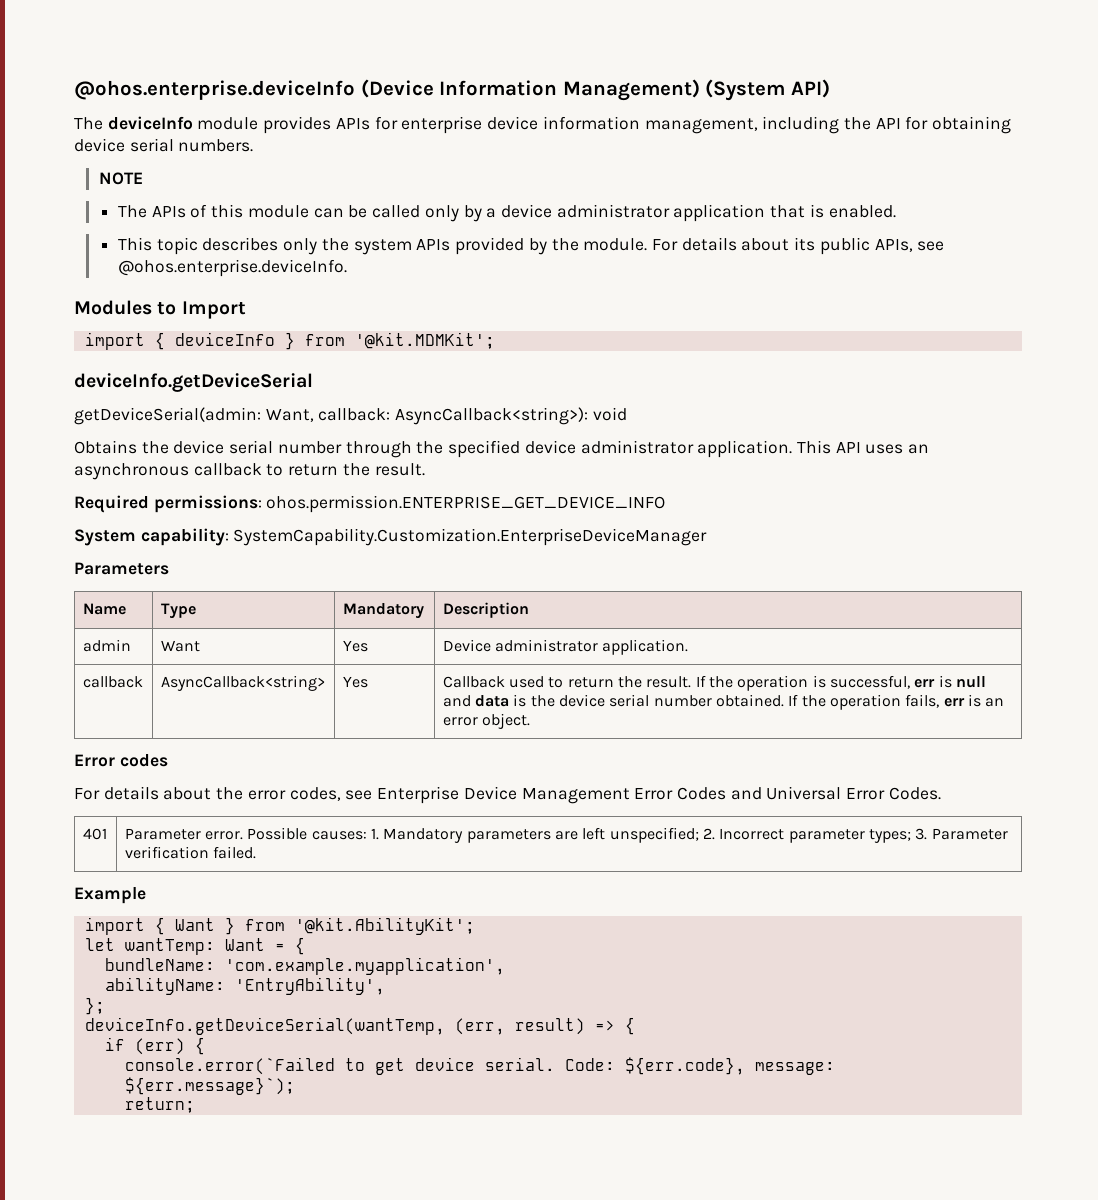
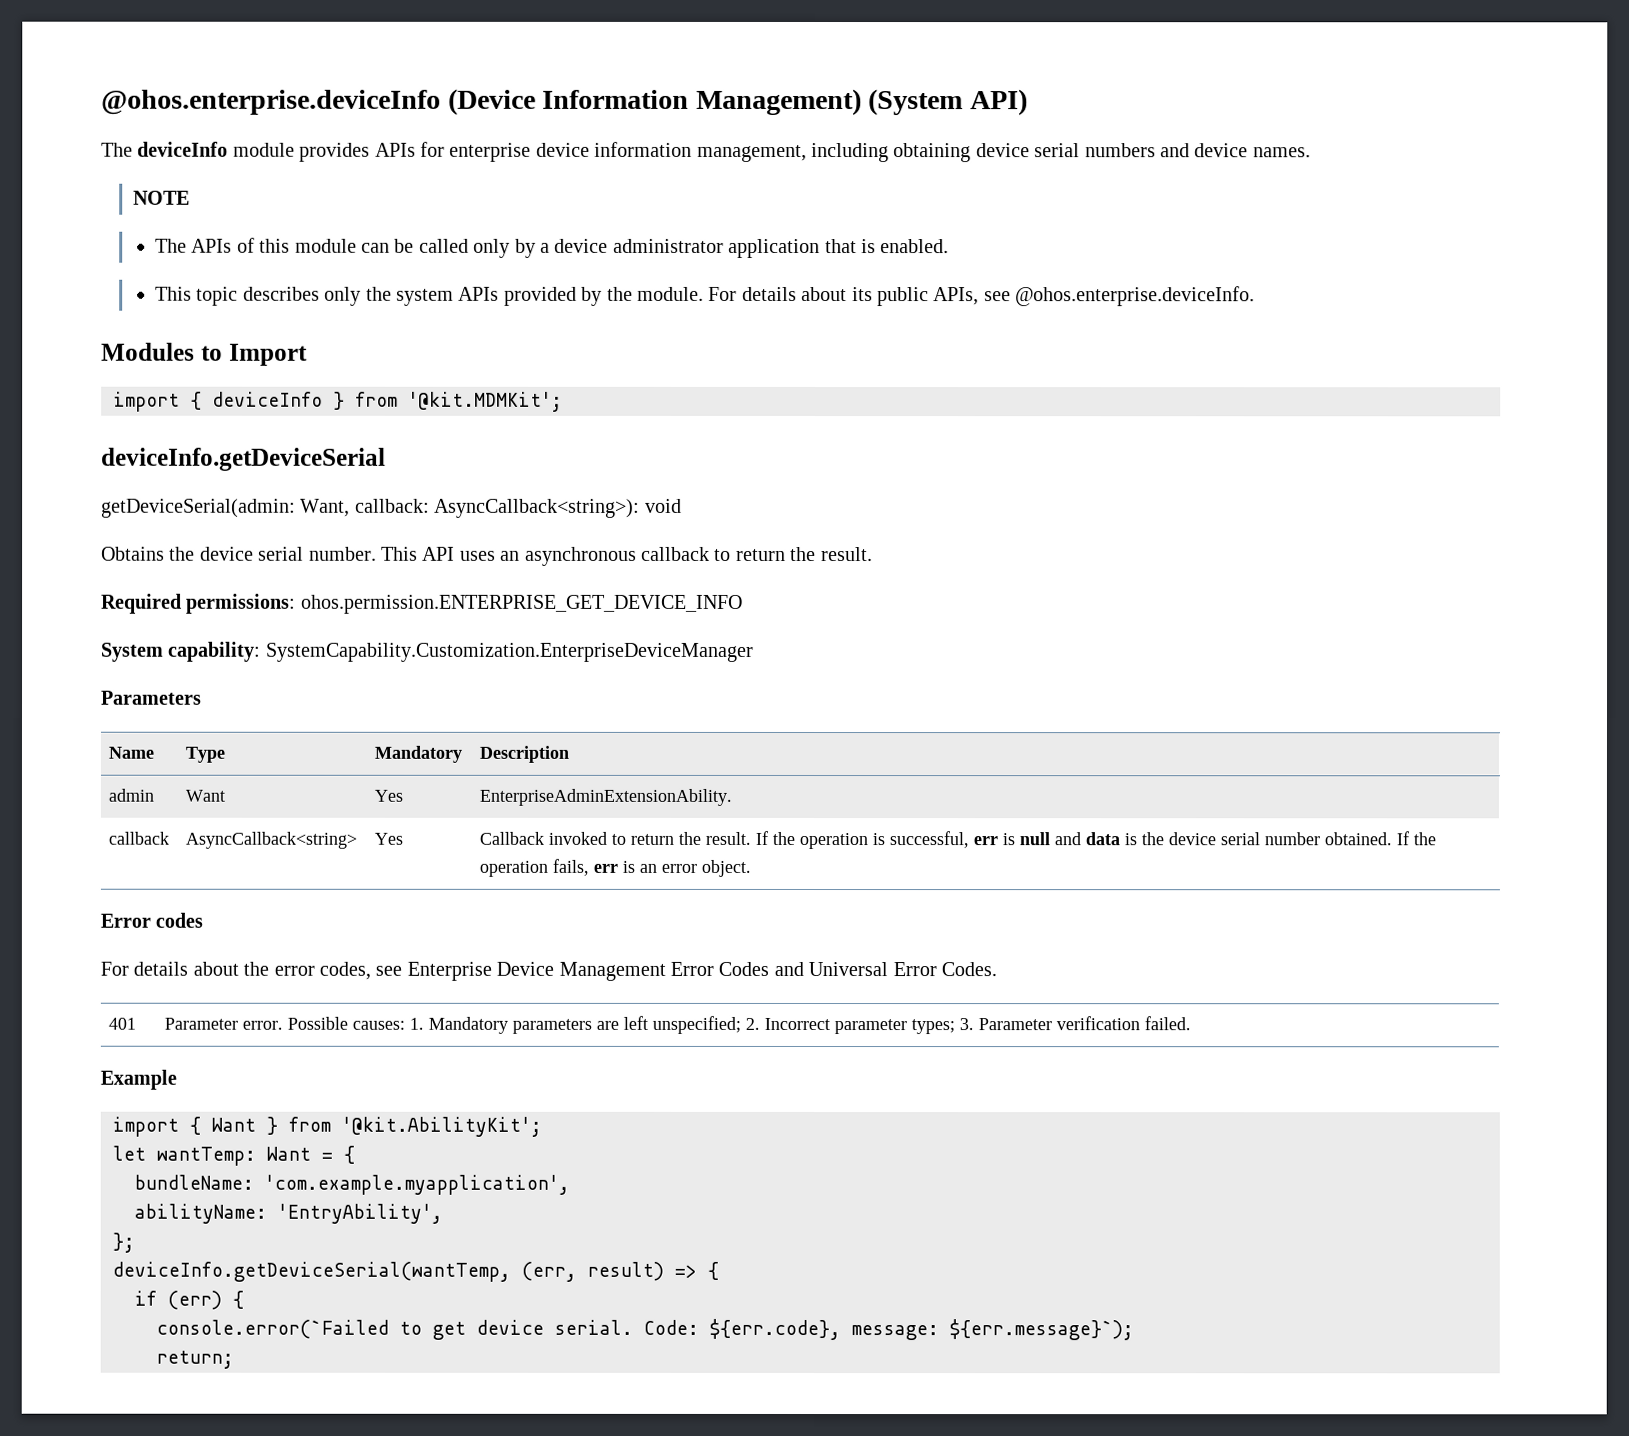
- The deviceInfo module provides APIs for enterprise device information management, including the API for obtaining device serial numbers.
+ The deviceInfo module provides APIs for enterprise device information management, including obtaining device serial numbers and device names.
- Obtains the device serial number through the specified device administrator application.
+ Obtains the device serial number.
- admin | Want | Yes | Device administrator application.
+ admin | Want | Yes | EnterpriseAdminExtensionAbility.
- callback | AsyncCallback<string> | Yes | Callback used to return the result. If the operation is successful, err is null and data is the device serial number obtained. If the operation fails, err is an error object.
+ callback | AsyncCallback<string> | Yes | Callback invoked to return the result. If the operation is successful, err is null and data is the device serial number obtained. If the operation fails, err is an error object.

